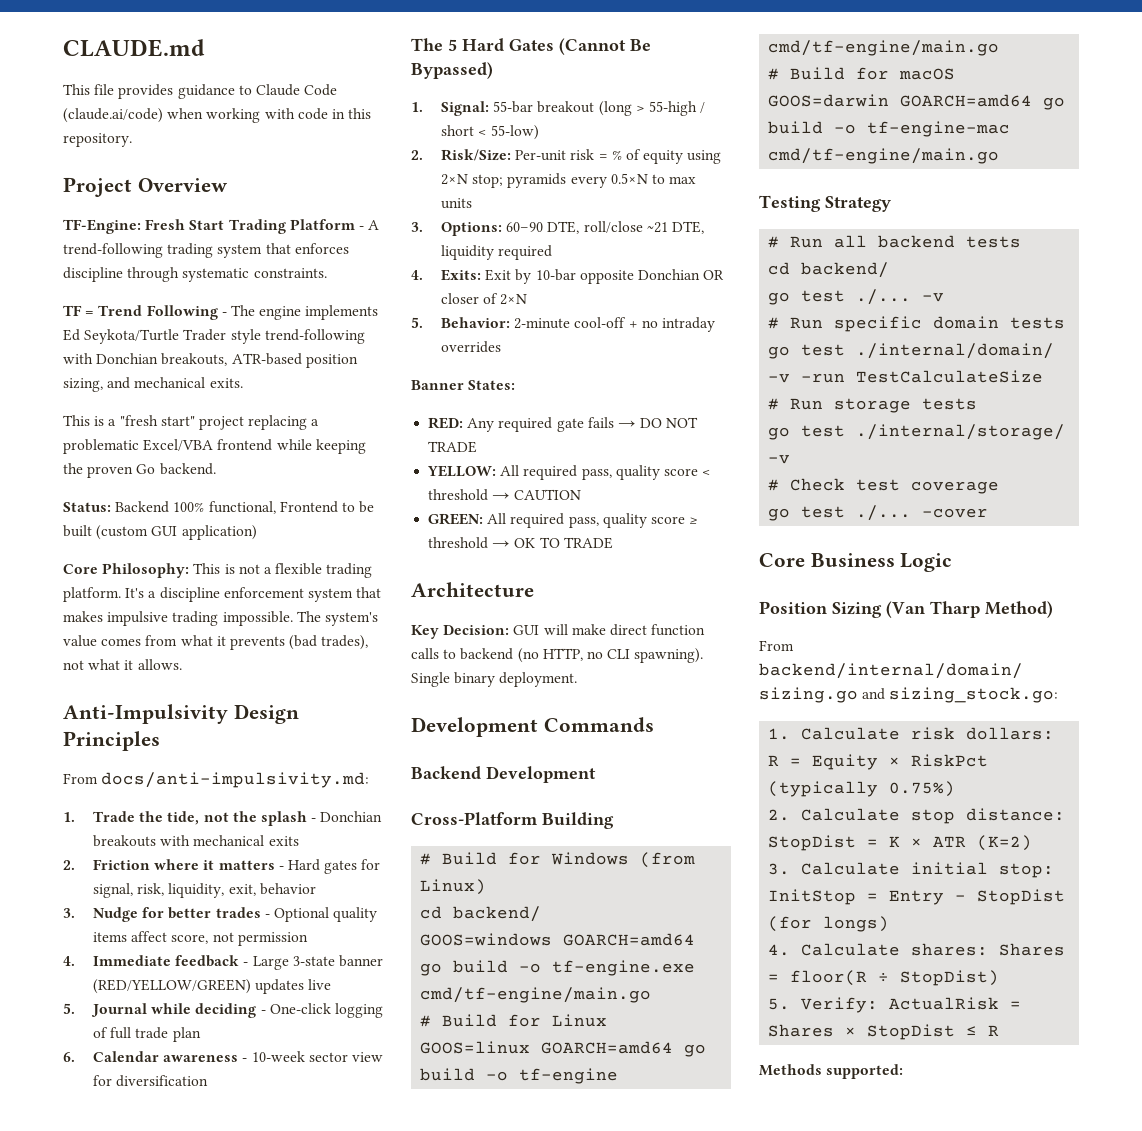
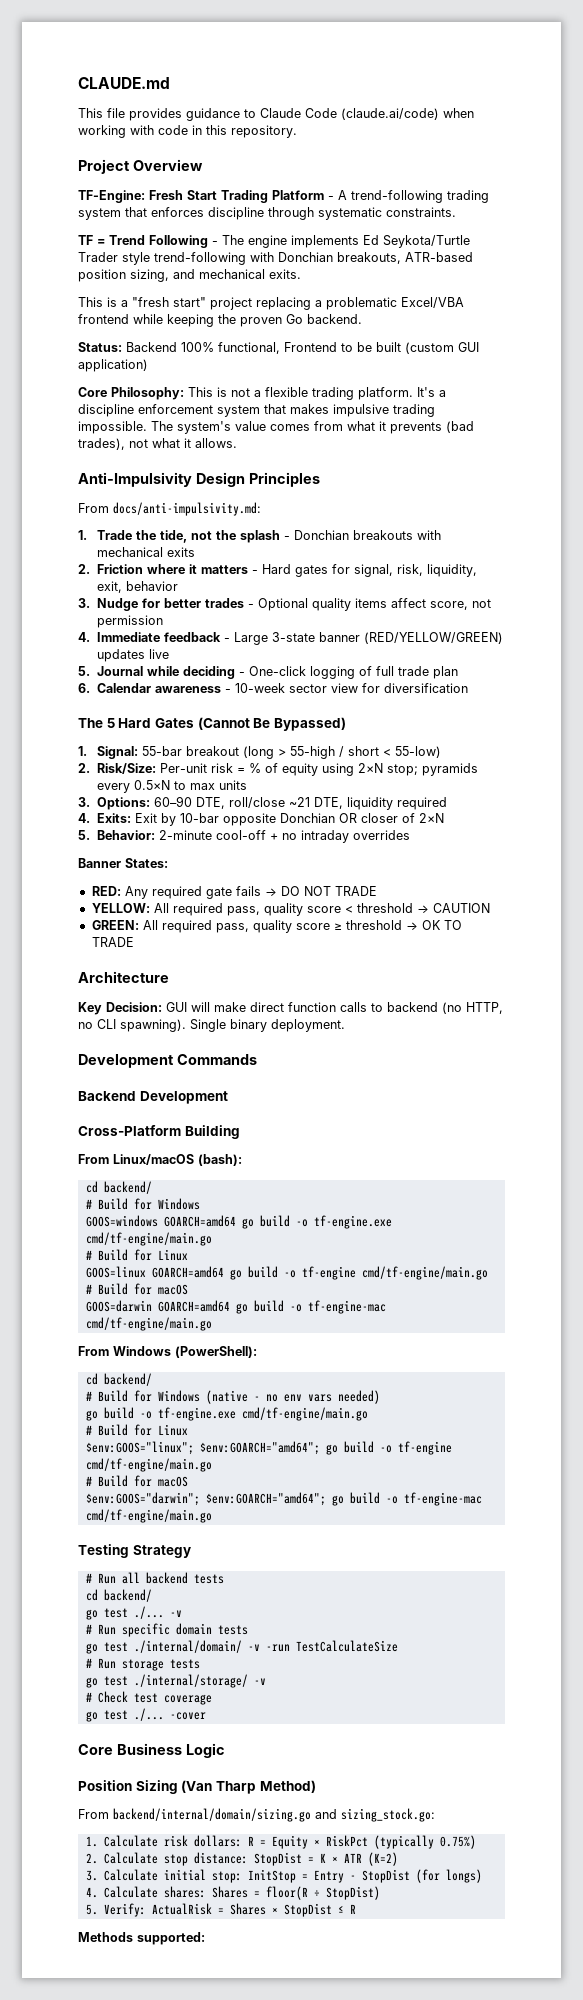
- # Build for Windows (from Linux)
+ From Linux/macOS (bash):
  cd backend/
+ # Build for Windows
+ From Windows (PowerShell):
+ cd backend/
+ # Build for Windows (native - no env vars needed)
+ go build -o tf-engine.exe cmd/tf-engine/main.go
+ # Build for Linux
+ $env:GOOS="linux"; $env:GOARCH="amd64"; go build -o tf-engine cmd/tf-engine/main.go
+ # Build for macOS
+ $env:GOOS="darwin"; $env:GOARCH="amd64"; go build -o tf-engine-mac cmd/tf-engine/main.go

